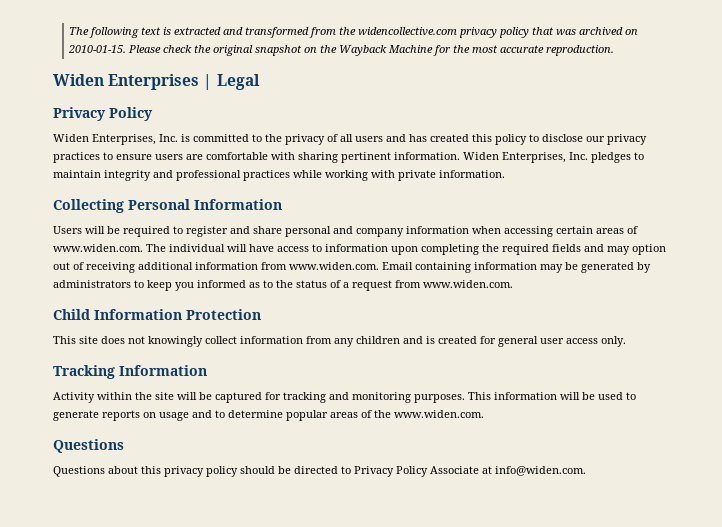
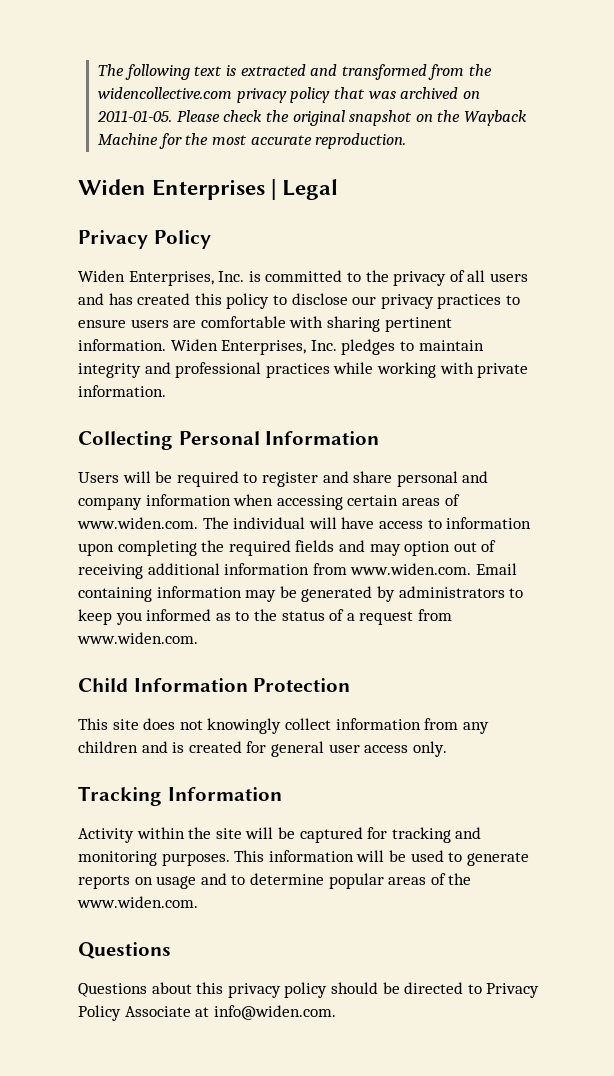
- The following text is extracted and transformed from the widencollective.com privacy policy that was archived on 2010-01-15.
+ The following text is extracted and transformed from the widencollective.com privacy policy that was archived on 2011-01-05.

